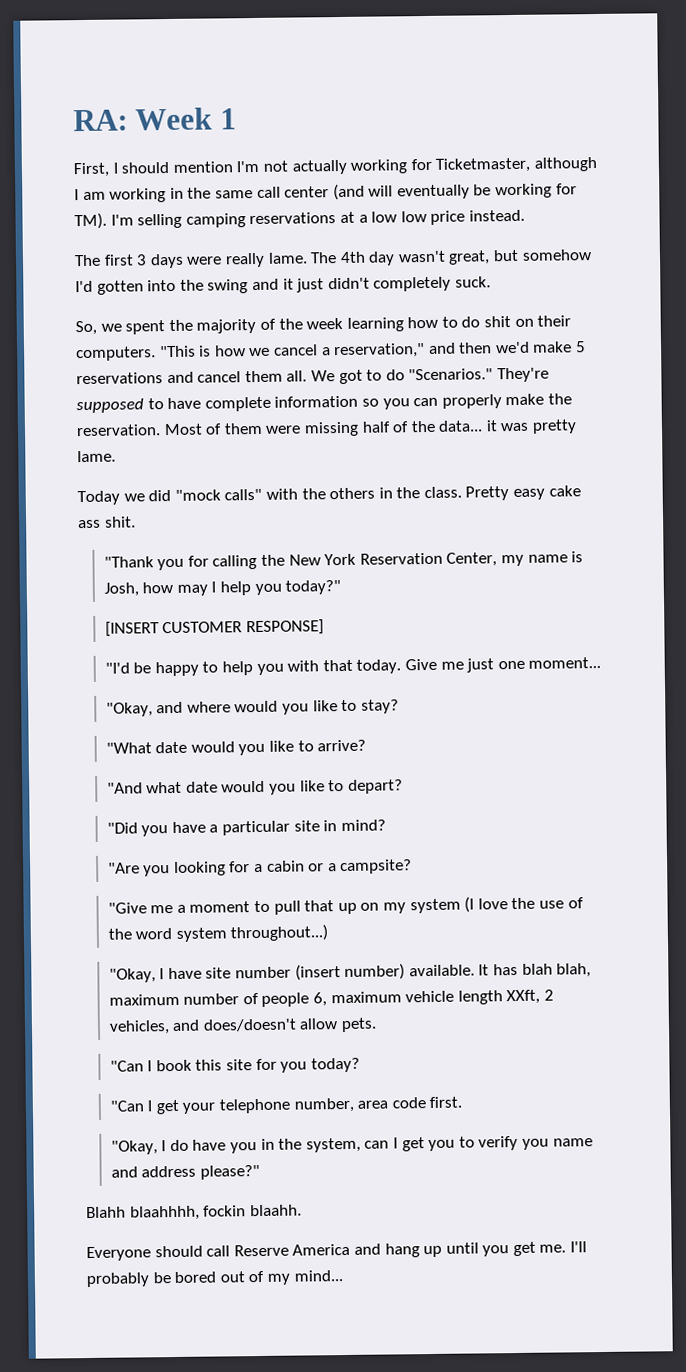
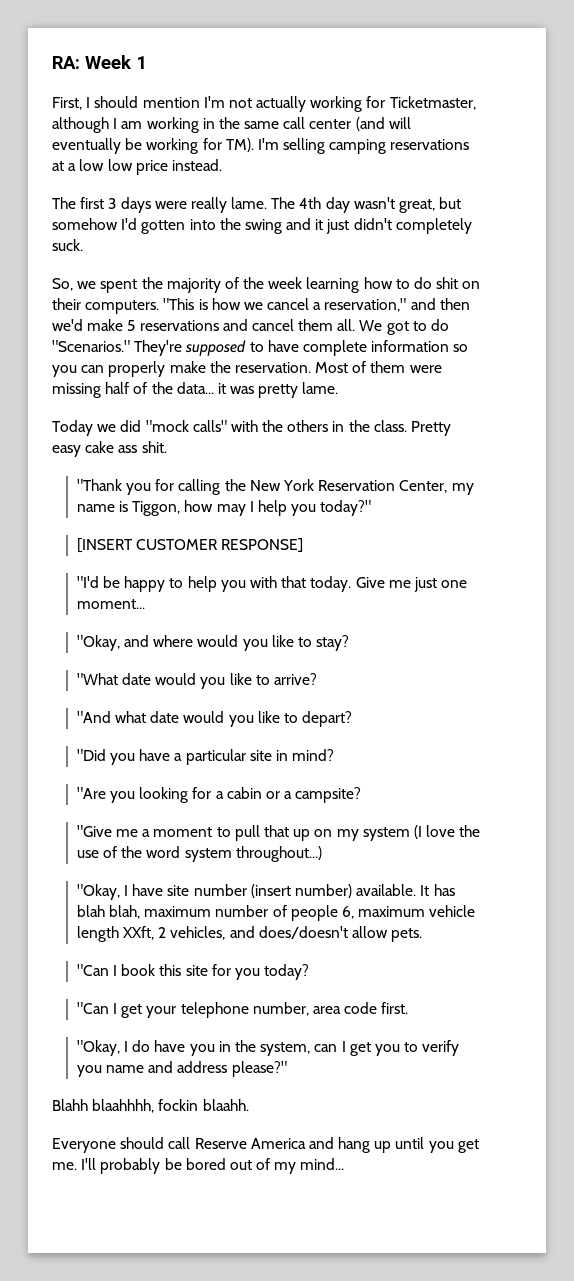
- "Thank you for calling the New York Reservation Center, my name is Josh, how may I help you today?"
+ "Thank you for calling the New York Reservation Center, my name is Tiggon, how may I help you today?"

